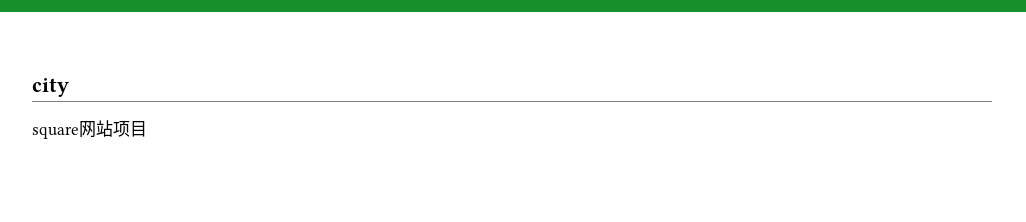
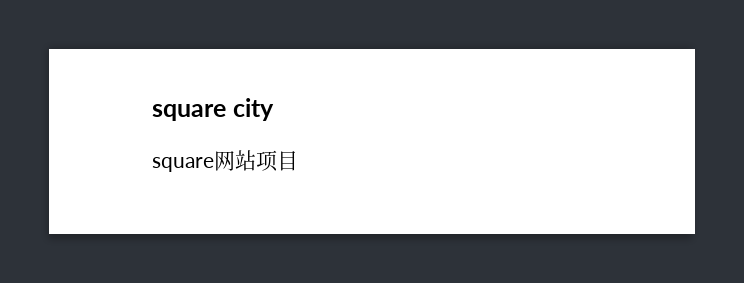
- city
+ square city

